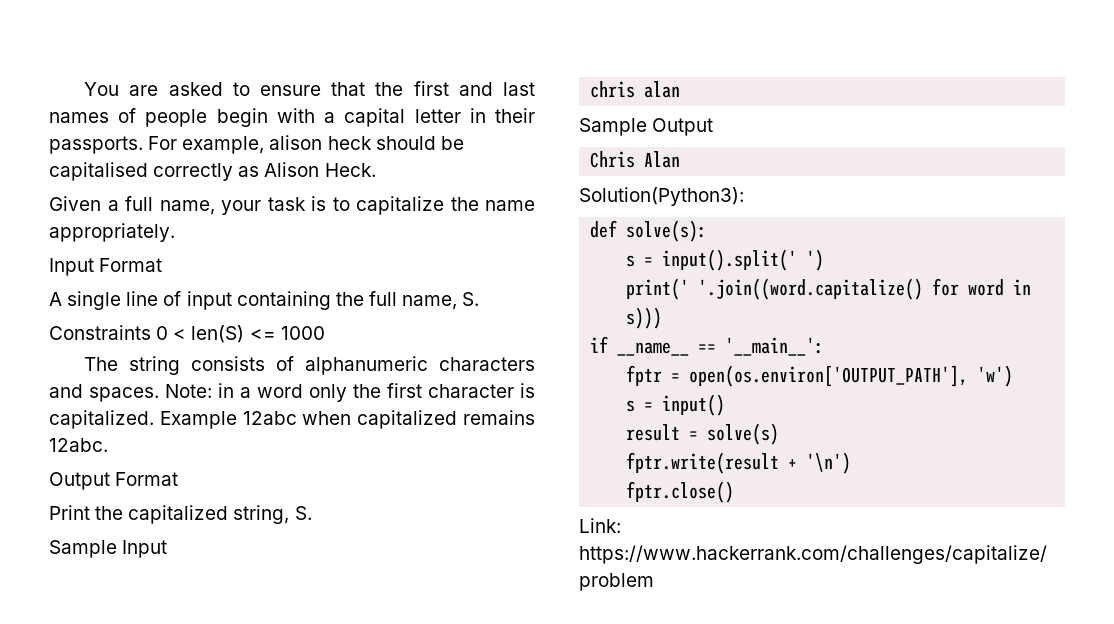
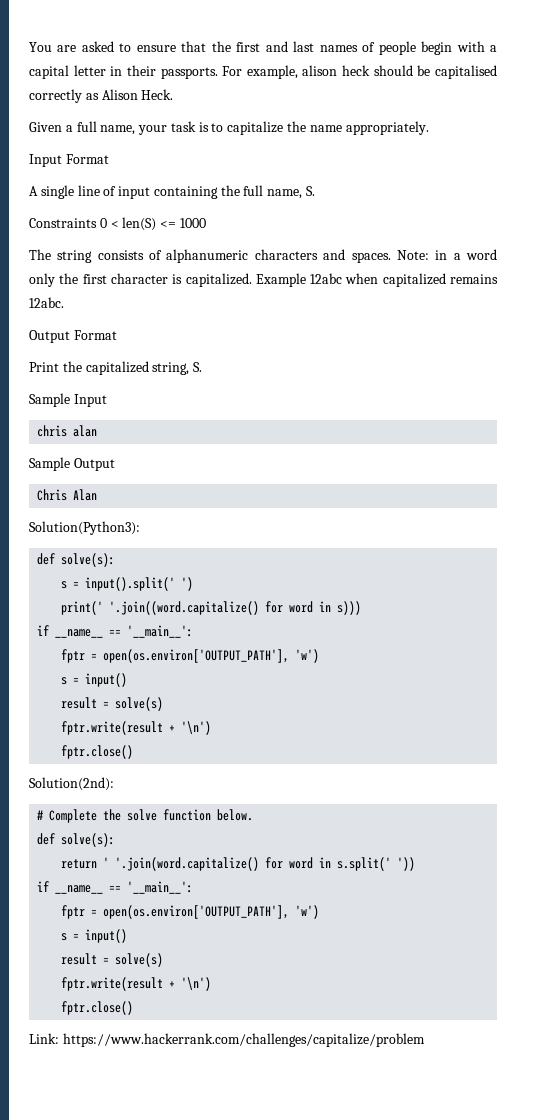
+ Solution(2nd):
+ # Complete the solve function below.
+ def solve(s):
+ return ' '.join(word.capitalize() for word in s.split(' '))
+ if __name__ == '__main__':
+ fptr = open(os.environ['OUTPUT_PATH'], 'w')
+ s = input()
+ result = solve(s)
+ fptr.write(result + '\n')
+ fptr.close()

